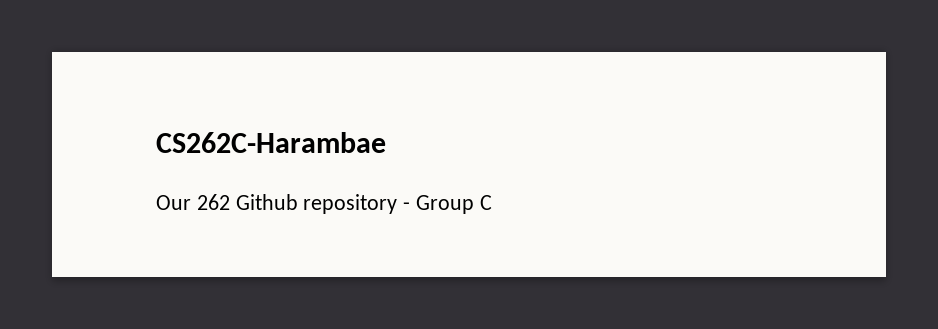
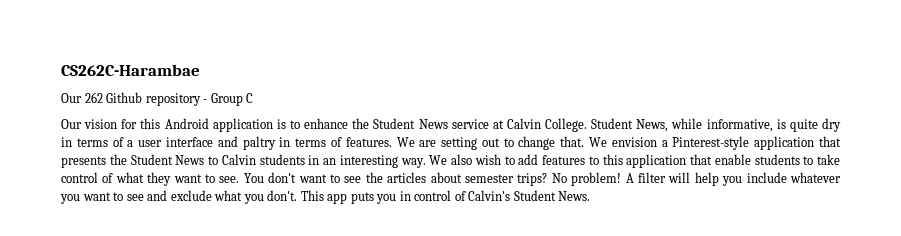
+ Our vision for this Android application is to enhance the Student News service at Calvin College. Student News, while informative, is quite dry in terms of a user interface and paltry in terms of features. We are setting out to change that. We envision a Pinterest-style application that presents the Student News to Calvin students in an interesting way. We also wish to add features to this application that enable students to take control of what they want to see. You don't want to see the articles about semester trips? No problem! A filter will help you include whatever you want to see and exclude what you don't. This app puts you in control of Calvin's Student News.

